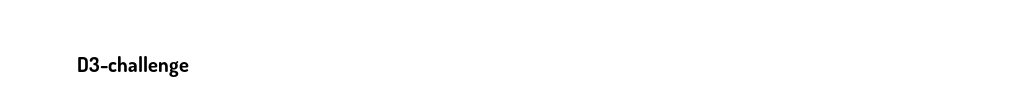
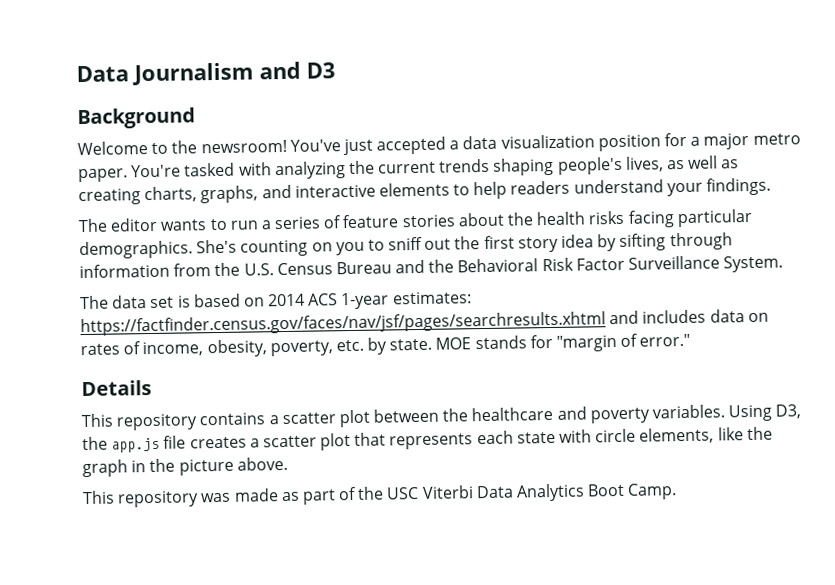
- D3-challenge
+ Data Journalism and D3
+ Background
+ Welcome to the newsroom! You've just accepted a data visualization position for a major metro paper. You're tasked with analyzing the current trends shaping people's lives, as well as creating charts, graphs, and interactive elements to help readers understand your findings.
+ The editor wants to run a series of feature stories about the health risks facing particular demographics. She's counting on you to sniff out the first story idea by sifting through information from the U.S. Census Bureau and the Behavioral Risk Factor Surveillance System.
+ The data set is based on 2014 ACS 1-year estimates: https://factfinder.census.gov/faces/nav/jsf/pages/searchresults.xhtml and includes data on rates of income, obesity, poverty, etc. by state. MOE stands for "margin of error."
+ Details
+ This repository contains a scatter plot between the healthcare and poverty variables. Using D3, the app.js file creates a scatter plot that represents each state with circle elements, like the graph in the picture above.
+ This repository was made as part of the USC Viterbi Data Analytics Boot Camp.

